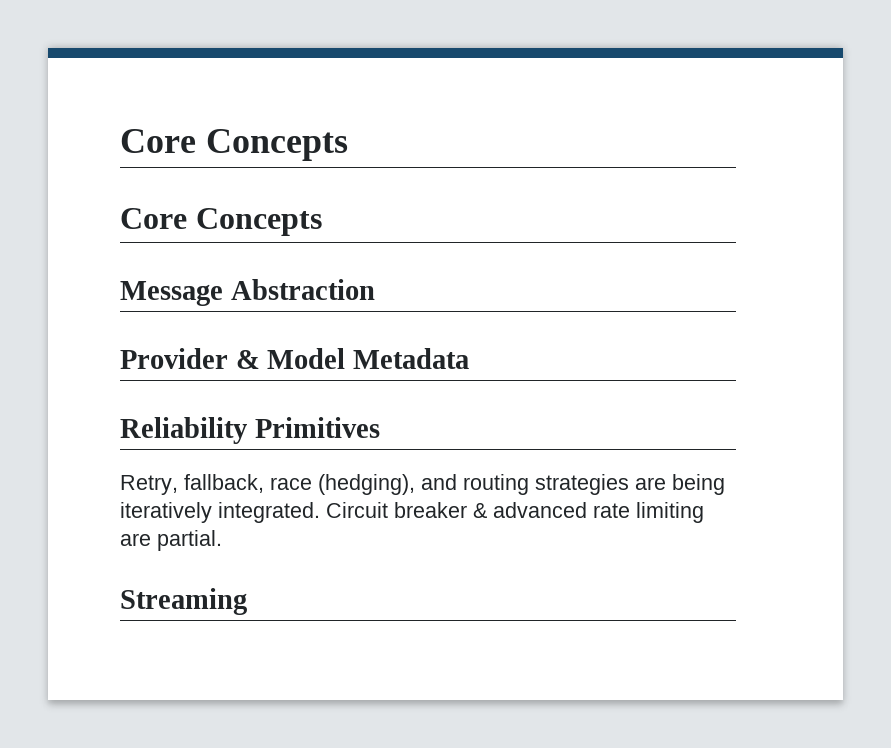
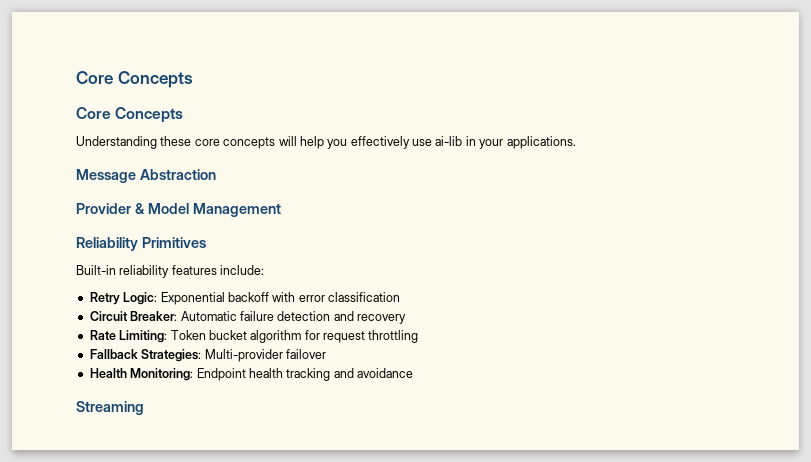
+ Understanding these core concepts will help you effectively use ai-lib in your applications.
- Provider & Model Metadata
+ Provider & Model Management
- Retry, fallback, race (hedging), and routing strategies are being iteratively integrated. Circuit breaker & advanced rate limiting are partial.
+ Built-in reliability features include:
+ Retry Logic: Exponential backoff with error classification
+ Circuit Breaker: Automatic failure detection and recovery
+ Rate Limiting: Token bucket algorithm for request throttling
+ Fallback Strategies: Multi-provider failover
+ Health Monitoring: Endpoint health tracking and avoidance

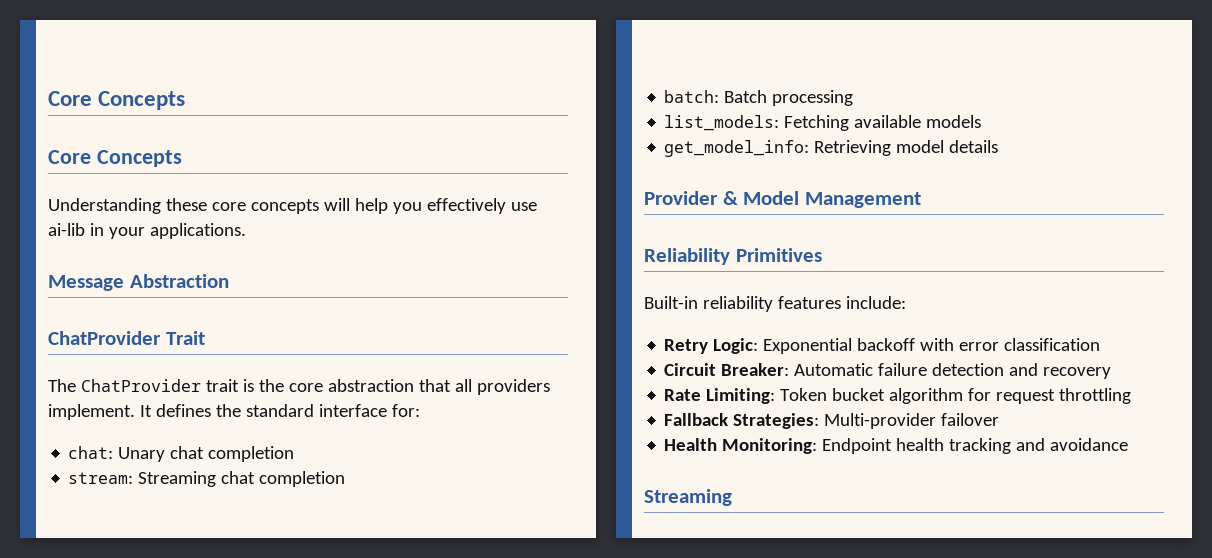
+ ChatProvider Trait
+ The ChatProvider trait is the core abstraction that all providers implement. It defines the standard interface for:
+ chat: Unary chat completion
+ stream: Streaming chat completion
+ batch: Batch processing
+ list_models: Fetching available models
+ get_model_info: Retrieving model details

